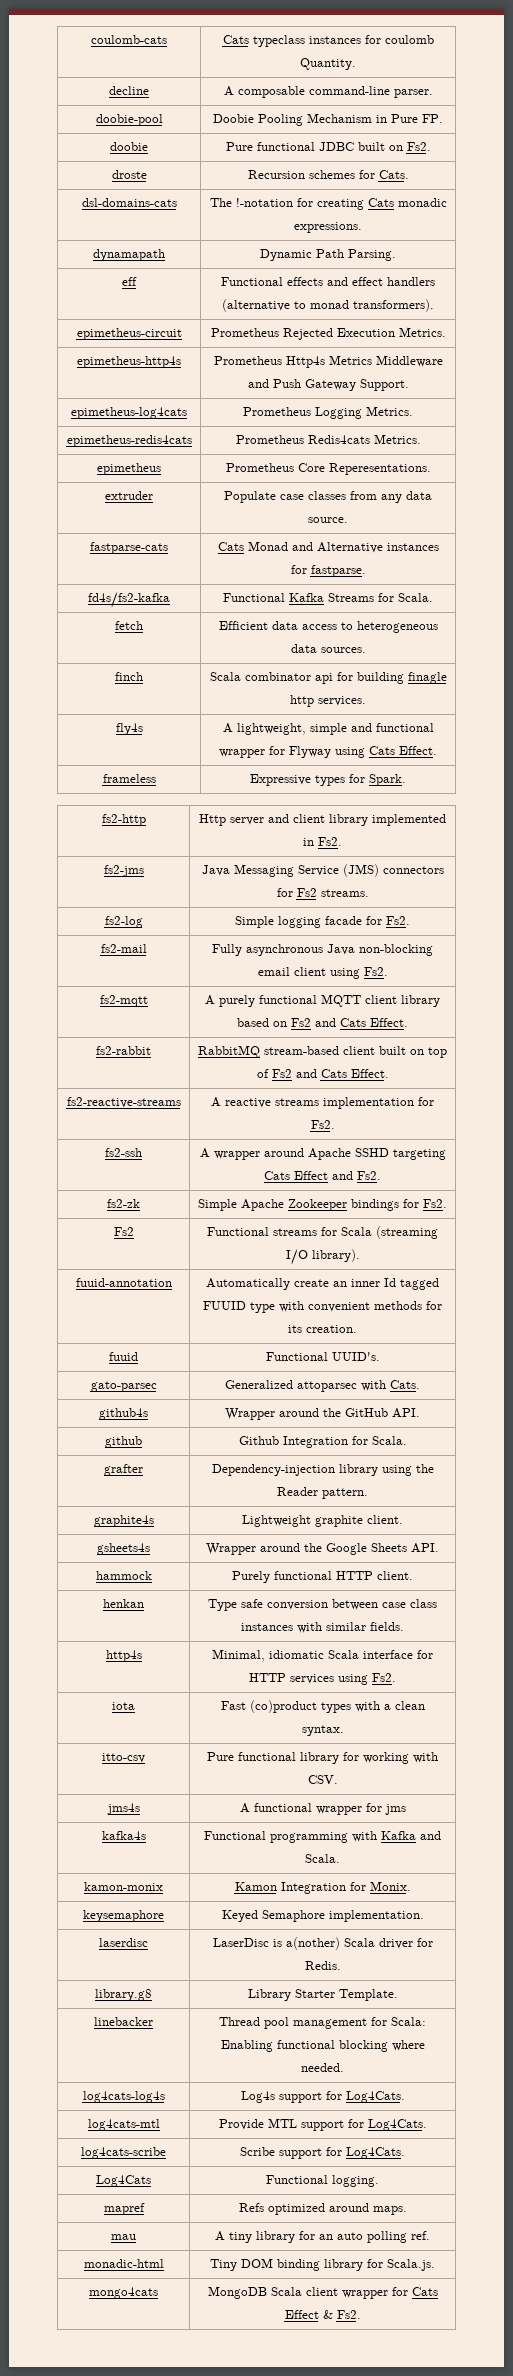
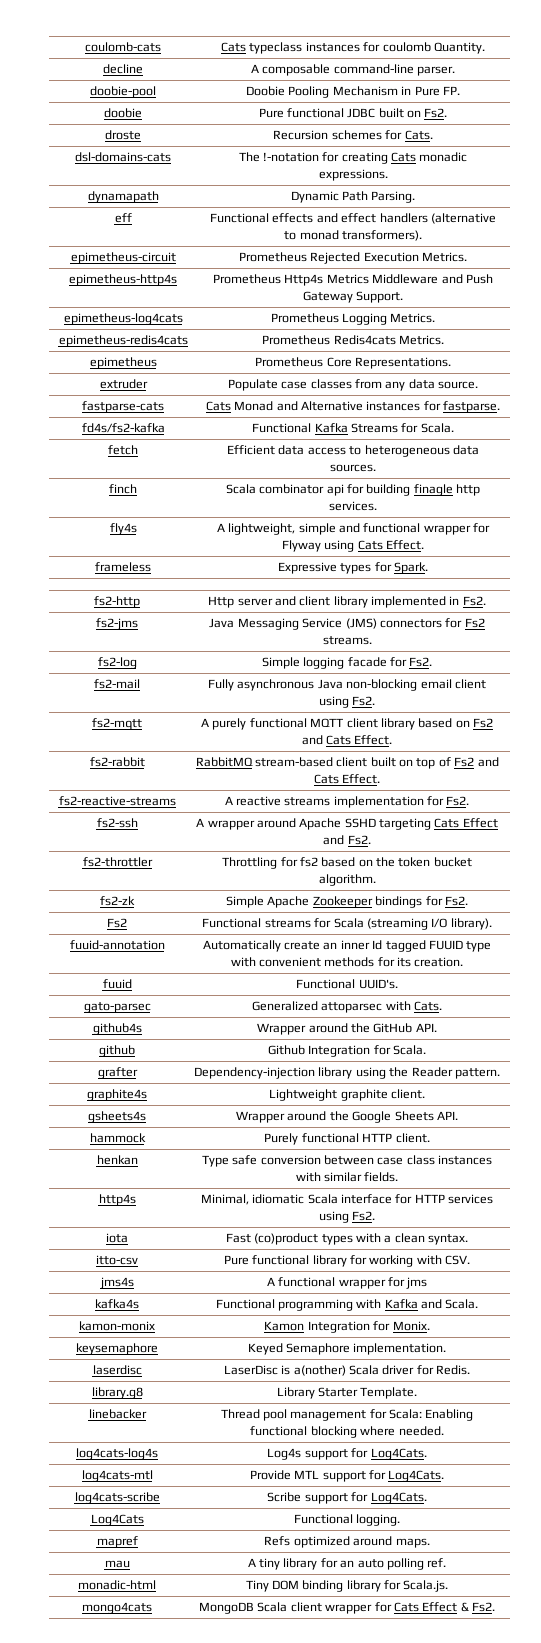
- epimetheus | Prometheus Core Reperesentations.
+ epimetheus | Prometheus Core Representations.
+ fs2-throttler | Throttling for fs2 based on the token bucket algorithm.

